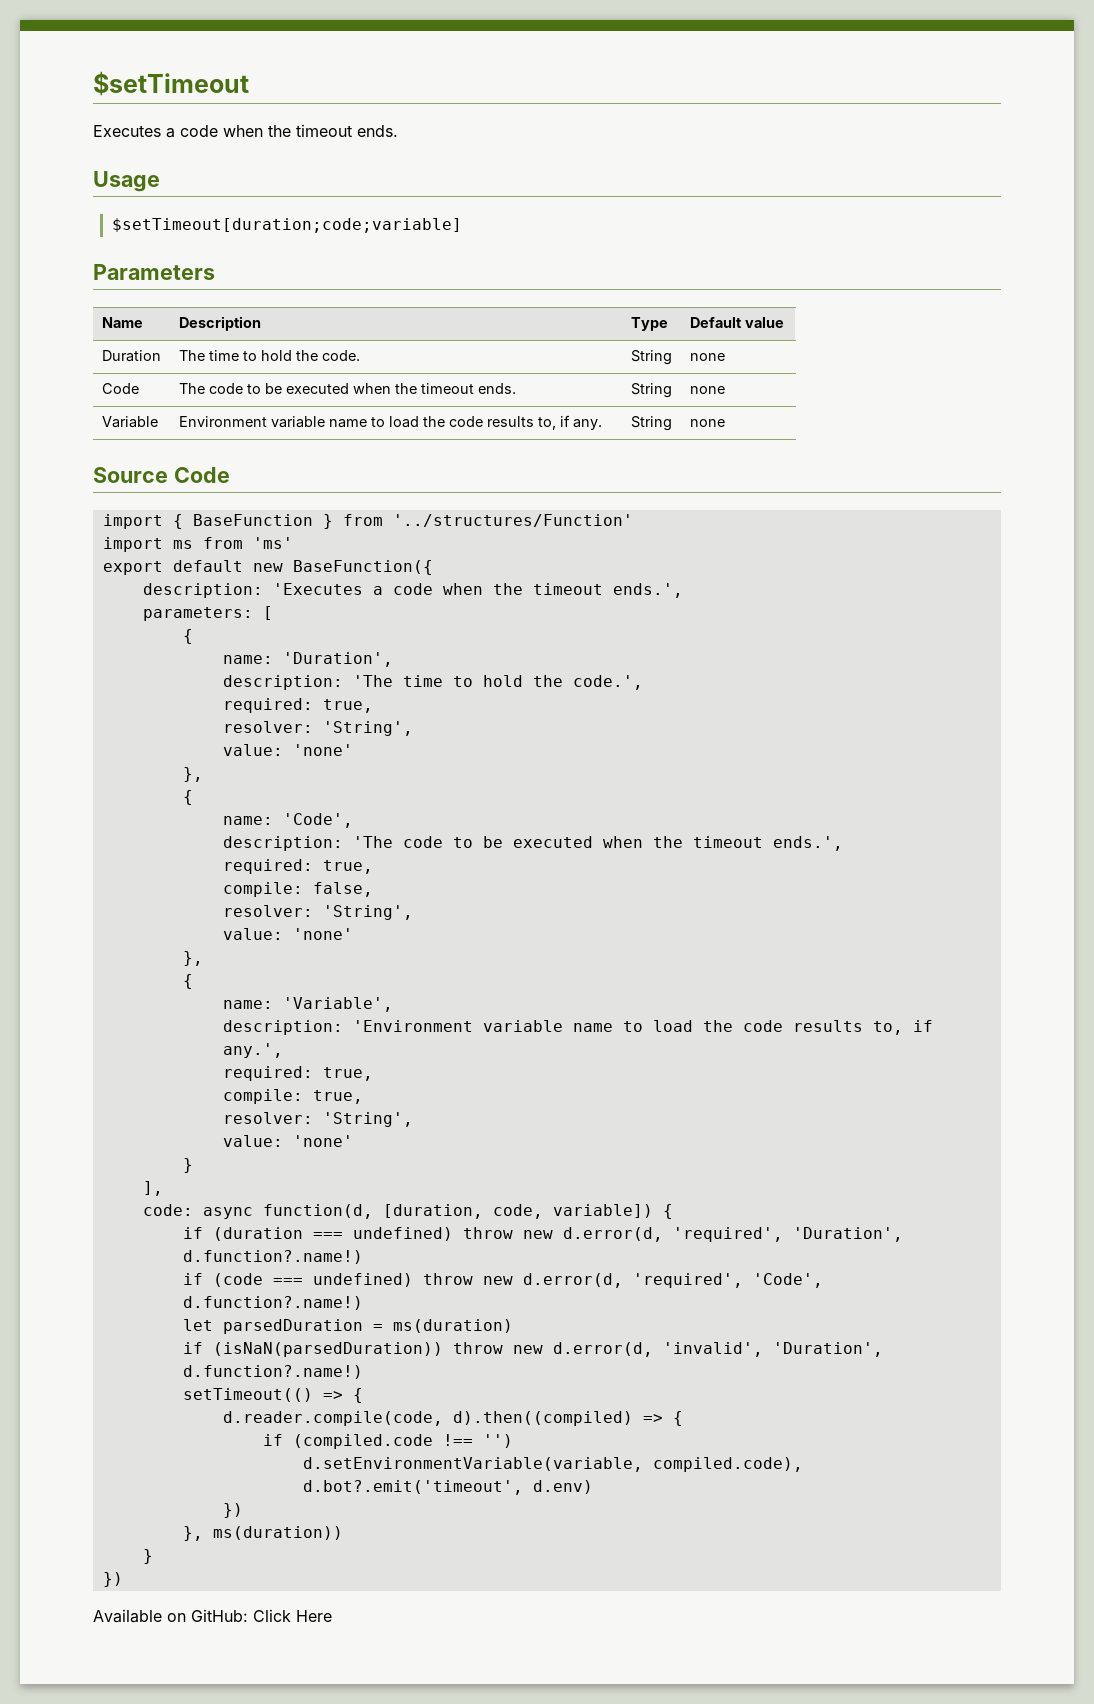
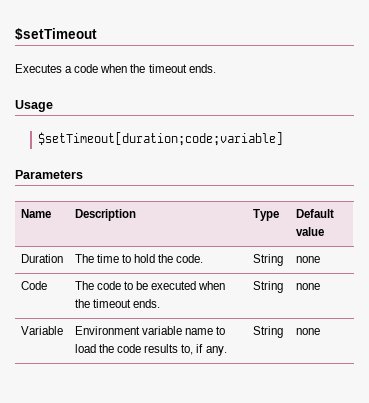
- Source Code
- import { BaseFunction } from '../structures/Function'
- import ms from 'ms'
- export default new BaseFunction({
- description: 'Executes a code when the timeout ends.',
- parameters: [
- {
- name: 'Duration',
- description: 'The time to hold the code.',
- required: true,
- resolver: 'String',
- value: 'none'
- },
- {
- name: 'Code',
- description: 'The code to be executed when the timeout ends.',
- required: true,
- compile: false,
- resolver: 'String',
- value: 'none'
- },
- {
- name: 'Variable',
- description: 'Environment variable name to load the code results to, if any.',
- required: true,
- compile: true,
- resolver: 'String',
- value: 'none'
- }
- ],
- code: async function(d, [duration, code, variable]) {
- if (duration === undefined) throw new d.error(d, 'required', 'Duration', d.function?.name!)
- if (code === undefined) throw new d.error(d, 'required', 'Code', d.function?.name!)
- let parsedDuration = ms(duration)
- if (isNaN(parsedDuration)) throw new d.error(d, 'invalid', 'Duration', d.function?.name!)
- setTimeout(() => {
- d.reader.compile(code, d).then((compiled) => {
- if (compiled.code !== '')
- d.setEnvironmentVariable(variable, compiled.code), d.bot?.emit('timeout', d.env)
- })
- }, ms(duration))
- }
- })
- Available on GitHub: Click Here

